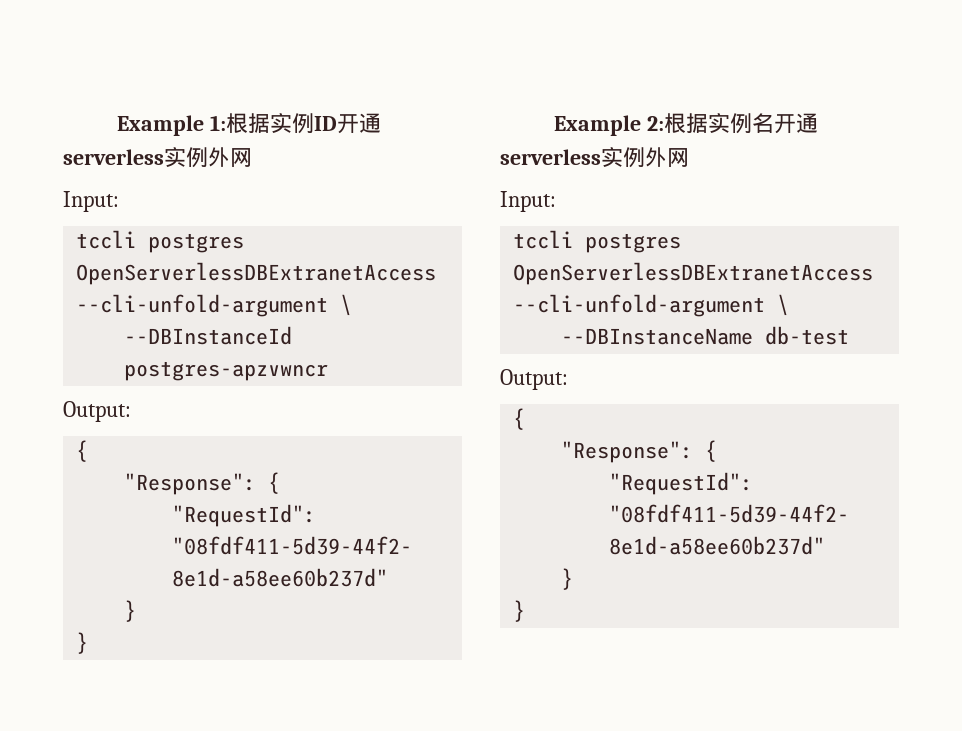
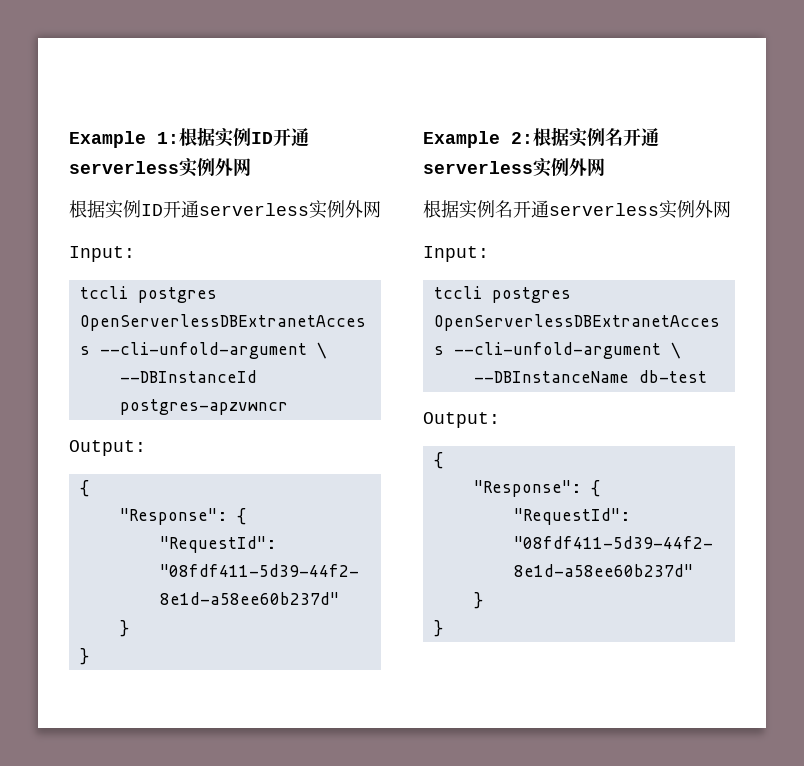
  Example 1:根据实例ID开通serverless实例外网
+ 根据实例ID开通serverless实例外网
  Example 2:根据实例名开通serverless实例外网
+ 根据实例名开通serverless实例外网

